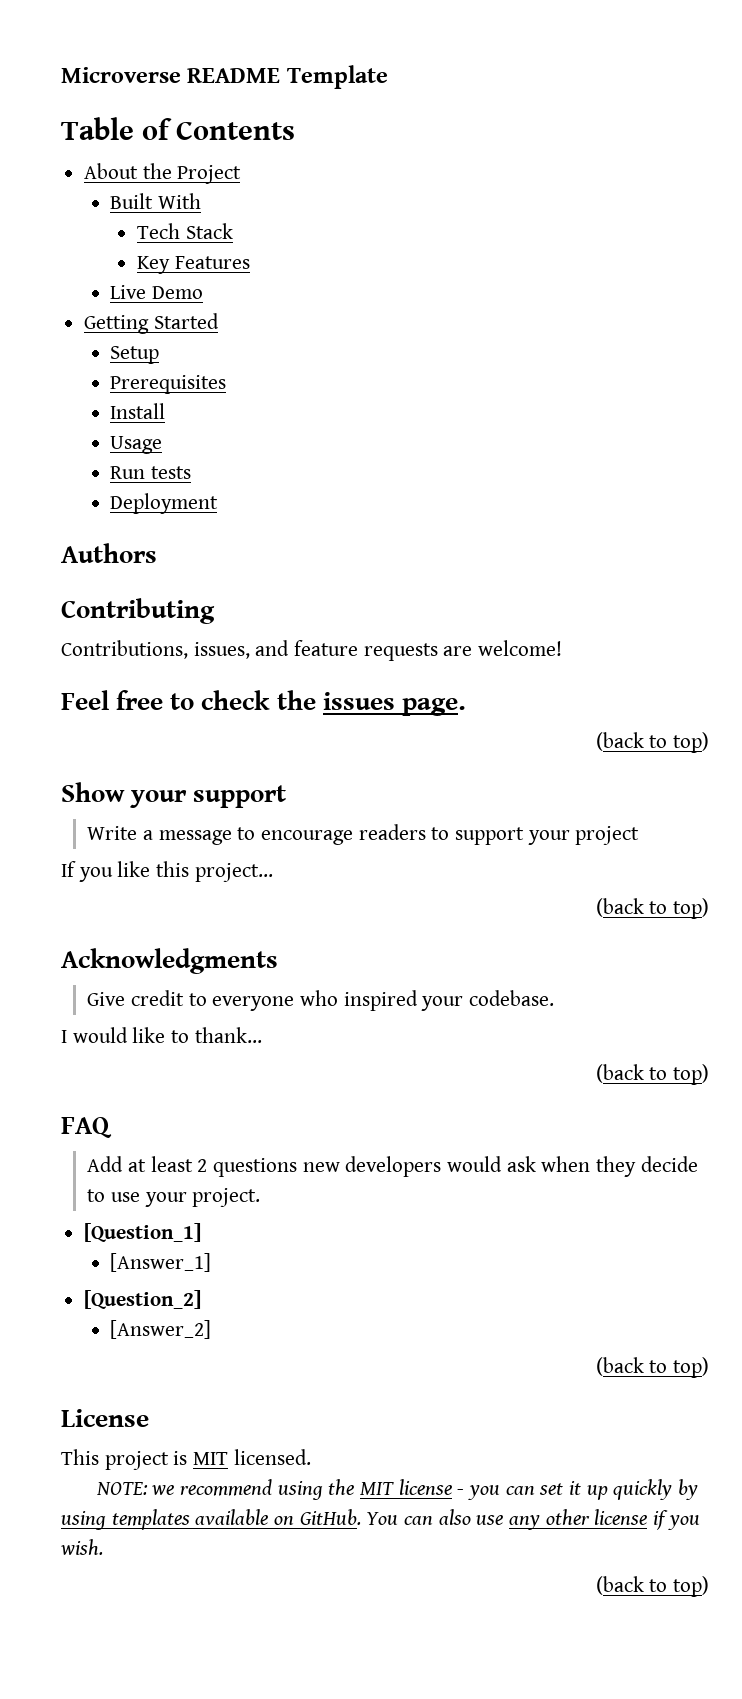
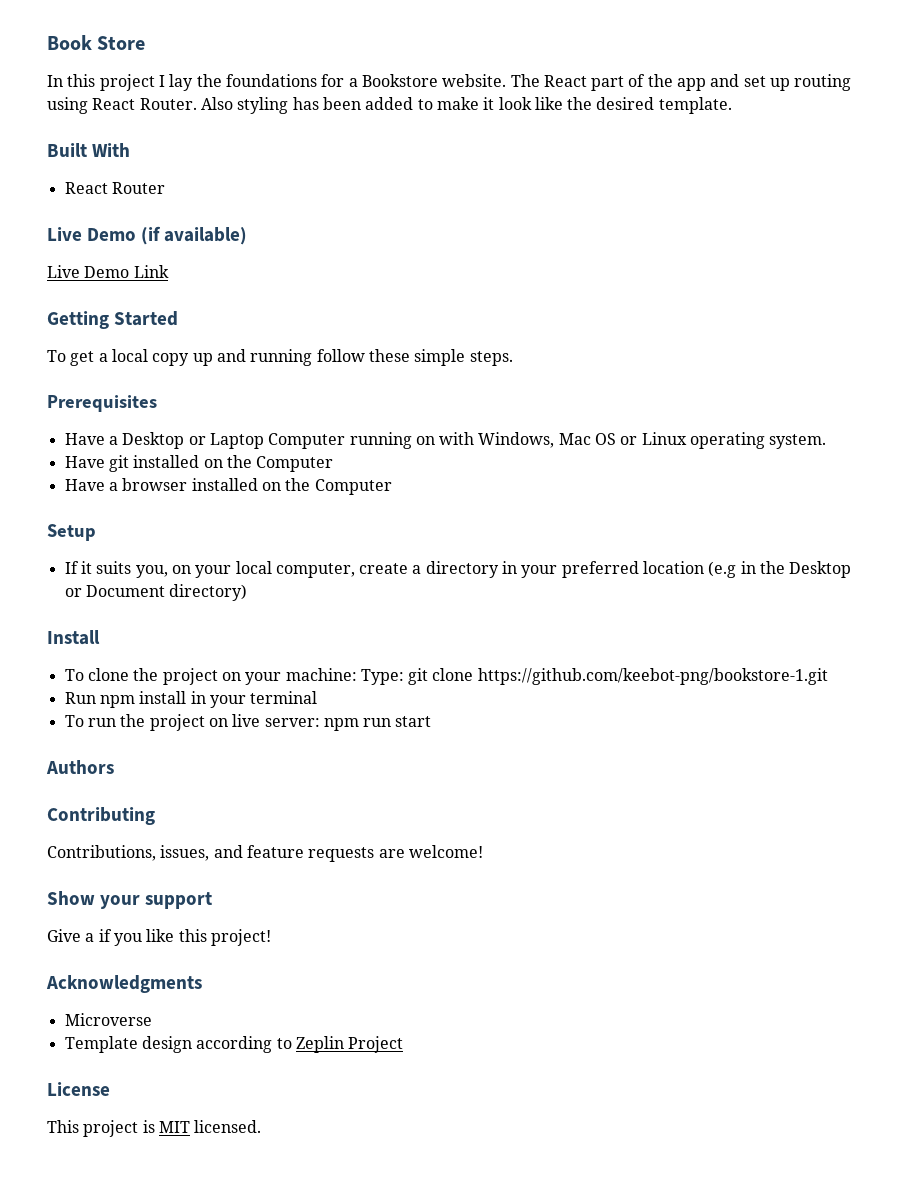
- Microverse README Template
- Table of Contents
- About the Project
+ Book Store
+ In this project I lay the foundations for a Bookstore website. The React part of the app and set up routing using React Router. Also styling has been added to make it look like the desired template.
  Built With
- Tech Stack
- Key Features
- Live Demo
+ React Router
+ Live Demo (if available)
+ Live Demo Link
  Getting Started
+ To get a local copy up and running follow these simple steps.
+ Prerequisites
+ Have a Desktop or Laptop Computer running on with Windows, Mac OS or Linux operating system.
+ Have git installed on the Computer
+ Have a browser installed on the Computer
  Setup
- Prerequisites
+ If it suits you, on your local computer, create a directory in your preferred location (e.g in the Desktop or Document directory)
  Install
- Usage
- Run tests
- Deployment
+ To clone the project on your machine: Type: git clone https://github.com/keebot-png/bookstore-1.git
+ Run npm install in your terminal
+ To run the project on live server: npm run start
- Feel free to check the issues page.
- (back to top)
  Show your support
- Write a message to encourage readers to support your project
- If you like this project...
- (back to top)
+ Give a if you like this project!
  Acknowledgments
- Give credit to everyone who inspired your codebase.
- I would like to thank...
- (back to top)
- FAQ
- Add at least 2 questions new developers would ask when they decide to use your project.
- [Question_1]
- [Answer_1]
- [Question_2]
- [Answer_2]
- (back to top)
+ Microverse
+ Template design according to Zeplin Project
- NOTE: we recommend using the MIT license - you can set it up quickly by using templates available on GitHub. You can also use any other license if you wish.
- (back to top)

